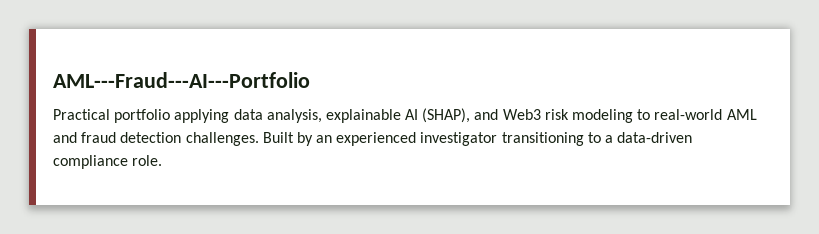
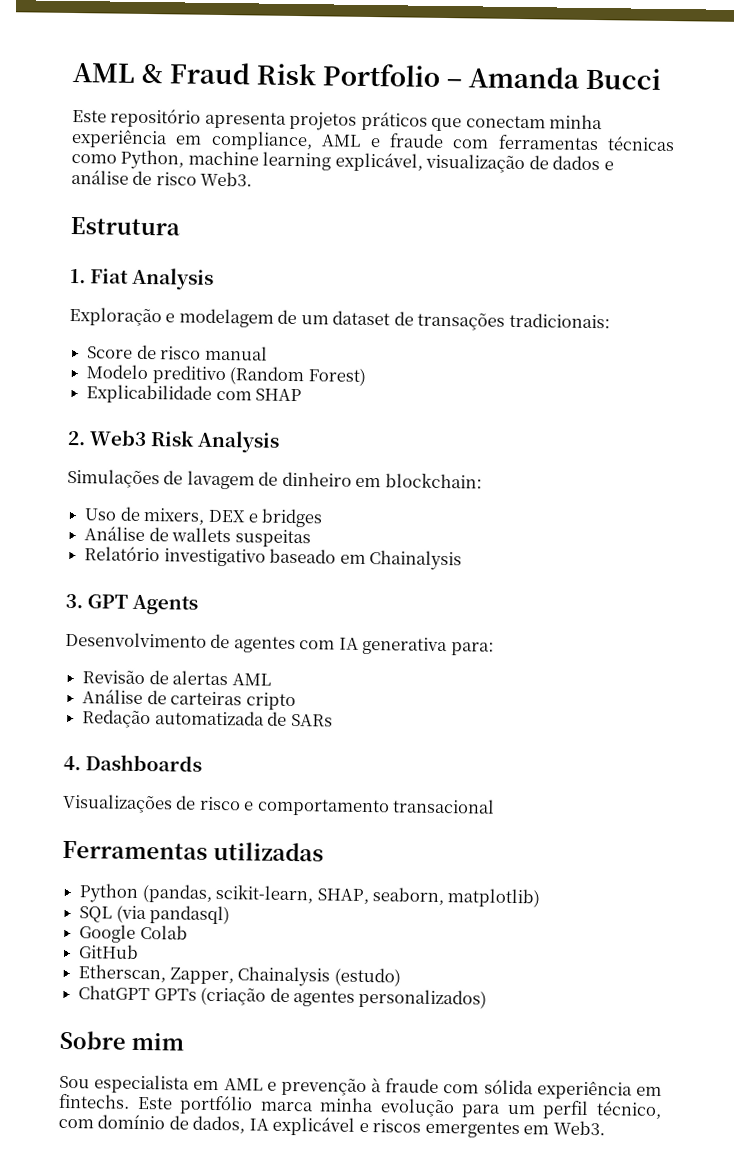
- AML---Fraud---AI---Portfolio
- Practical portfolio applying data analysis, explainable AI (SHAP), and Web3 risk modeling to real-world AML and fraud detection challenges. Built by an experienced investigator transitioning to a data-driven compliance role.
+ AML & Fraud Risk Portfolio – Amanda Bucci
+ Este repositório apresenta projetos práticos que conectam minha experiência em compliance, AML e fraude com ferramentas técnicas como Python, machine learning explicável, visualização de dados e análise de risco Web3.
+ Estrutura
+ 1. Fiat Analysis
+ Exploração e modelagem de um dataset de transações tradicionais:
+ Score de risco manual
+ Modelo preditivo (Random Forest)
+ Explicabilidade com SHAP
+ 2. Web3 Risk Analysis
+ Simulações de lavagem de dinheiro em blockchain:
+ Uso de mixers, DEX e bridges
+ Análise de wallets suspeitas
+ Relatório investigativo baseado em Chainalysis
+ 3. GPT Agents
+ Desenvolvimento de agentes com IA generativa para:
+ Revisão de alertas AML
+ Análise de carteiras cripto
+ Redação automatizada de SARs
+ 4. Dashboards
+ Visualizações de risco e comportamento transacional
+ Ferramentas utilizadas
+ Python (pandas, scikit-learn, SHAP, seaborn, matplotlib)
+ SQL (via pandasql)
+ Google Colab
+ GitHub
+ Etherscan, Zapper, Chainalysis (estudo)
+ ChatGPT GPTs (criação de agentes personalizados)
+ Sobre mim
+ Sou especialista em AML e prevenção à fraude com sólida experiência em fintechs. Este portfólio marca minha evolução para um perfil técnico, com domínio de dados, IA explicável e riscos emergentes em Web3.

